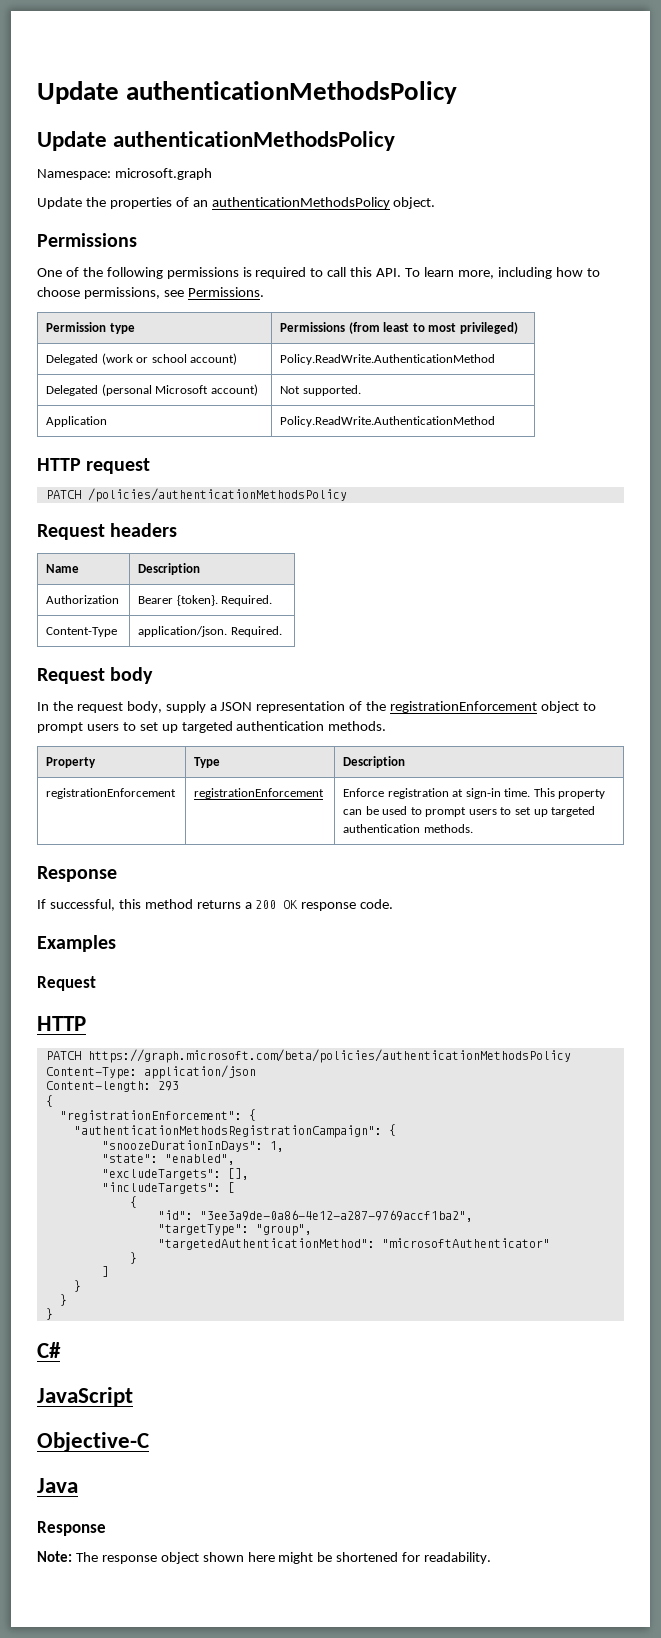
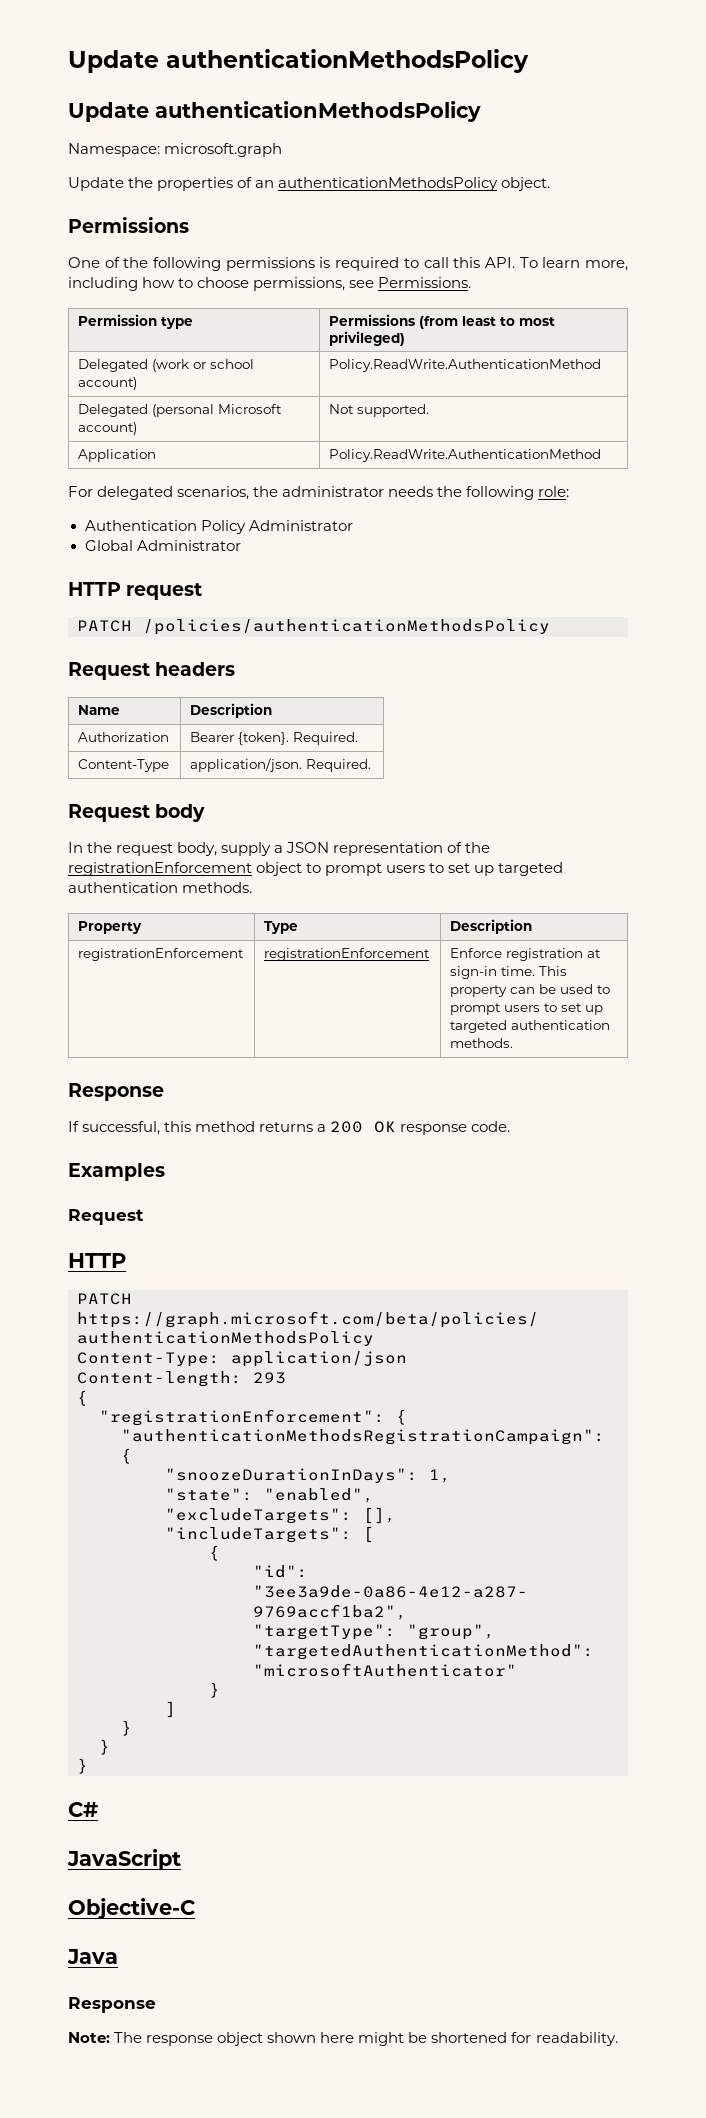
+ For delegated scenarios, the administrator needs the following role:
+ Authentication Policy Administrator
+ Global Administrator

